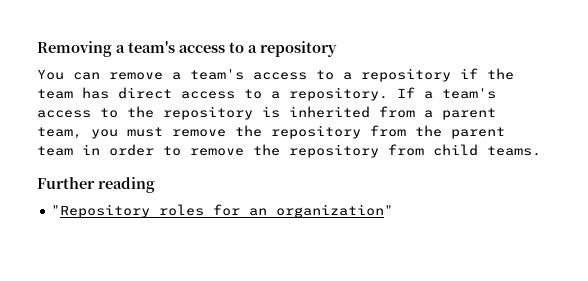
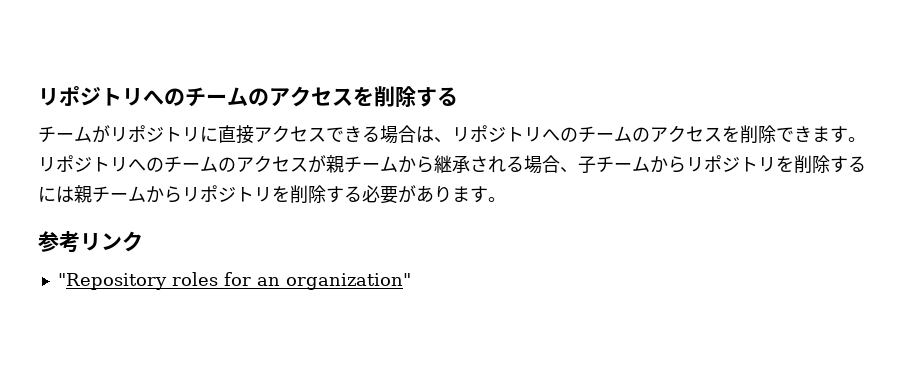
- Removing a team's access to a repository
- You can remove a team's access to a repository if the team has direct access to a repository. If a team's access to the repository is inherited from a parent team, you must remove the repository from the parent team in order to remove the repository from child teams.
- Further reading
+ リポジトリへのチームのアクセスを削除する
+ チームがリポジトリに直接アクセスできる場合は、リポジトリへのチームのアクセスを削除できます。リポジトリへのチームのアクセスが親チームから継承される場合、子チームからリポジトリを削除するには親チームからリポジトリを削除する必要があります。
+ 参考リンク

